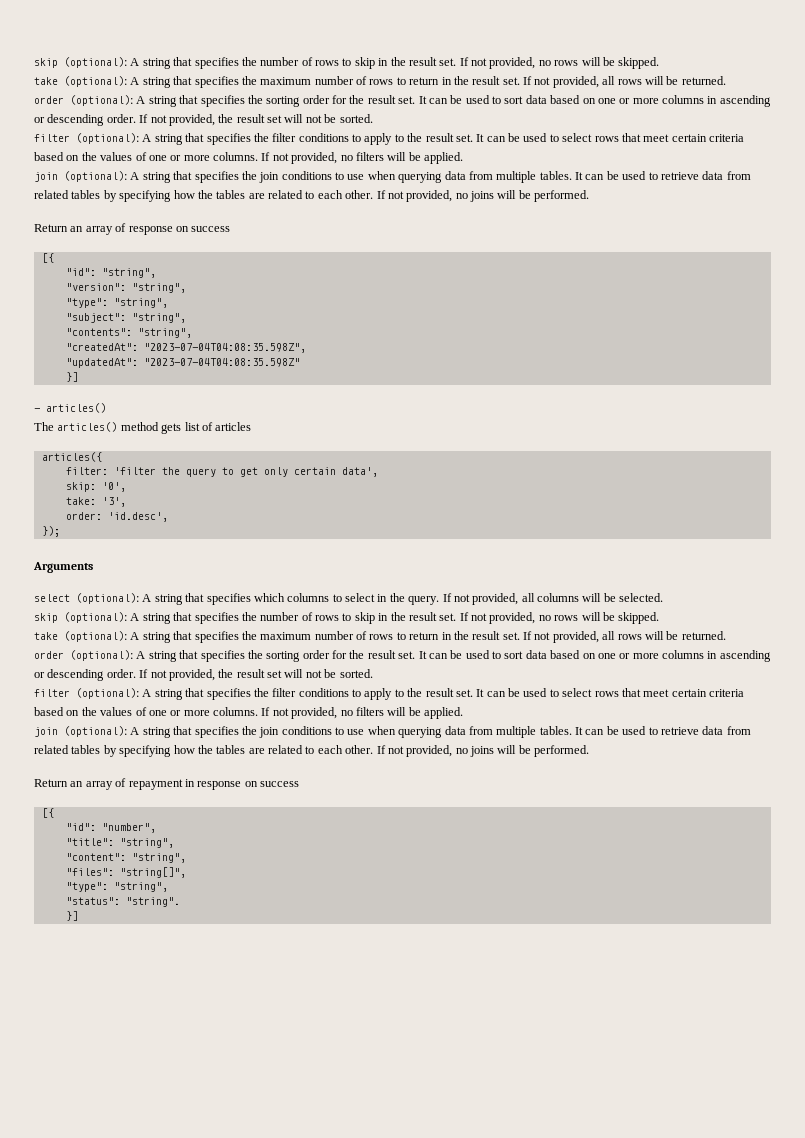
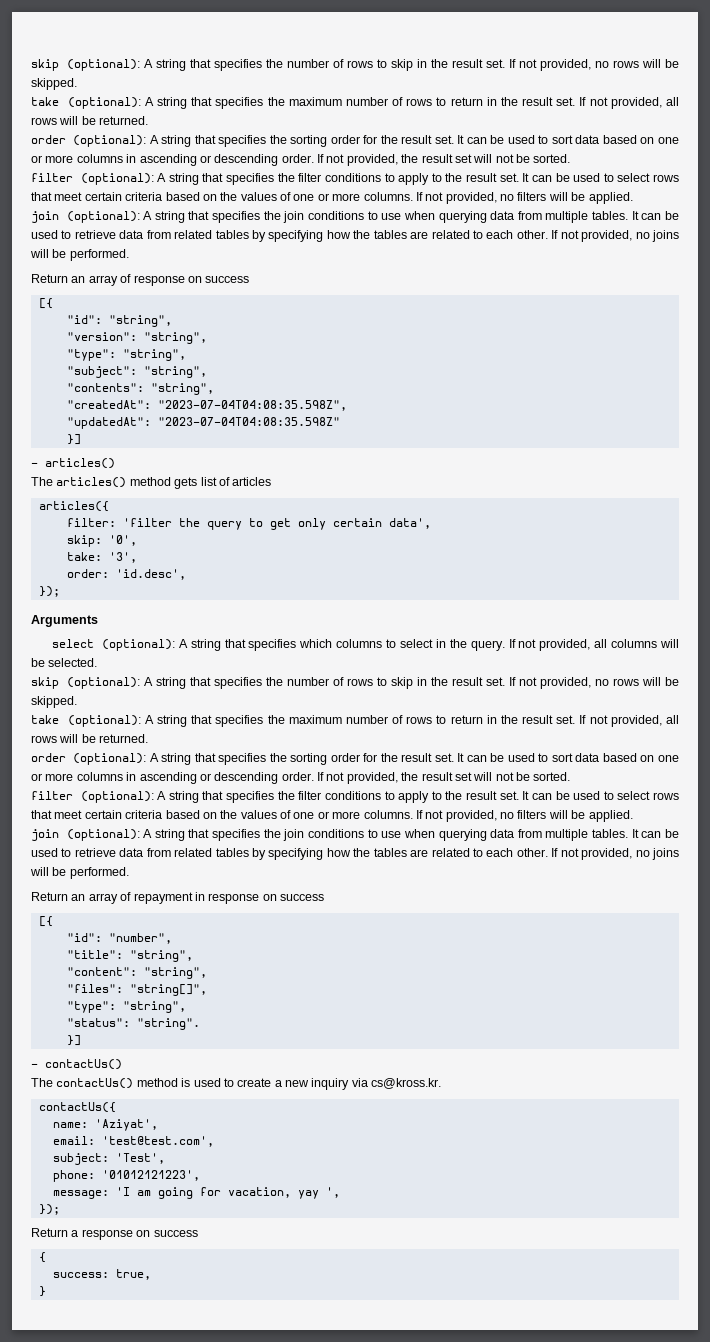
+ - contactUs()
+ The contactUs() method is used to create a new inquiry via cs@kross.kr.
+ contactUs({
+ name: 'Aziyat',
+ email: 'test@test.com',
+ subject: 'Test',
+ phone: '01012121223',
+ message: 'I am going for vacation, yay ',
+ });
+ Return a response on success
+ {
+ success: true,
+ }

